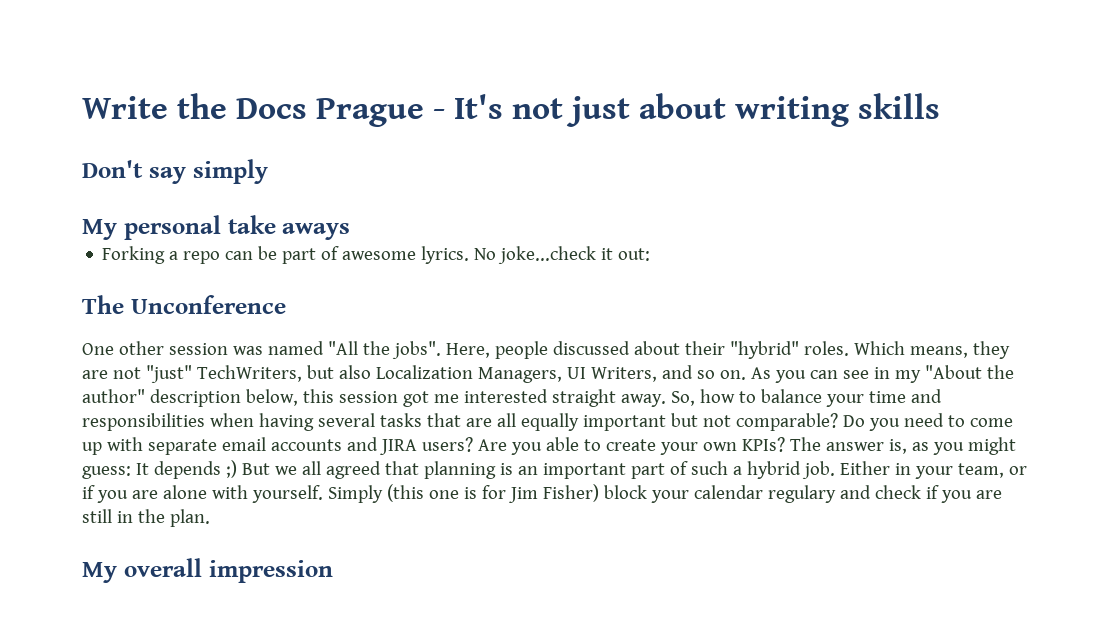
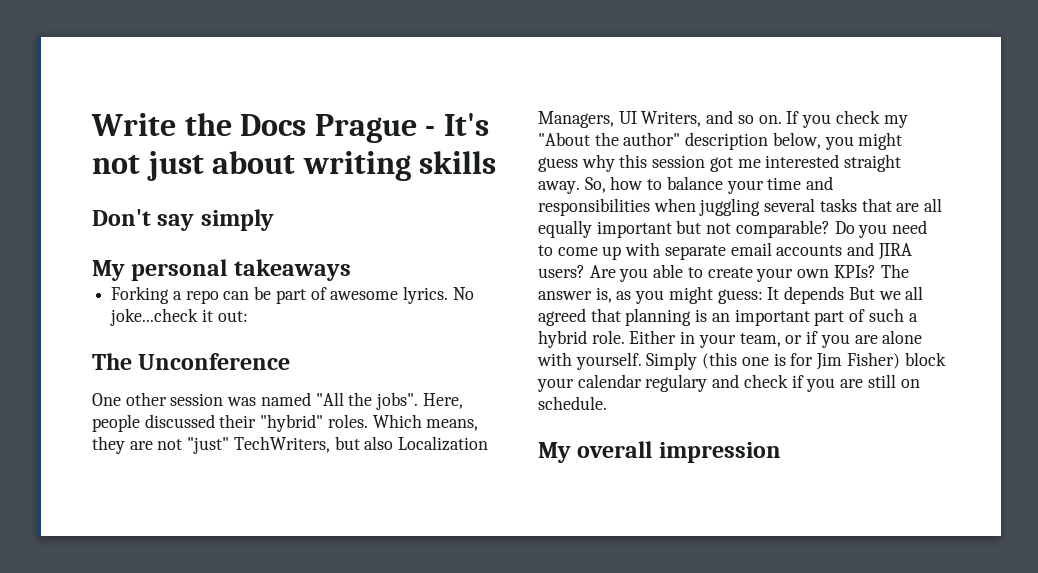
- My personal take aways
+ My personal takeaways
- Here, people discussed about their "hybrid" roles.
+ Here, people discussed their "hybrid" roles.
- As you can see in my "About the author" description below, this session got me interested straight away.
+ If you check my "About the author" description below, you might guess why this session got me interested straight away.
- So, how to balance your time and responsibilities when having several tasks that are all equally important but not comparable?
+ So, how to balance your time and responsibilities when juggling several tasks that are all equally important but not comparable?
- The answer is, as you might guess: It depends ;) But we all agreed that planning is an important part of such a hybrid job.
+ The answer is, as you might guess: It depends But we all agreed that planning is an important part of such a hybrid role.
- Simply (this one is for Jim Fisher) block your calendar regulary and check if you are still in the plan.
+ Simply (this one is for Jim Fisher) block your calendar regulary and check if you are still on schedule.

